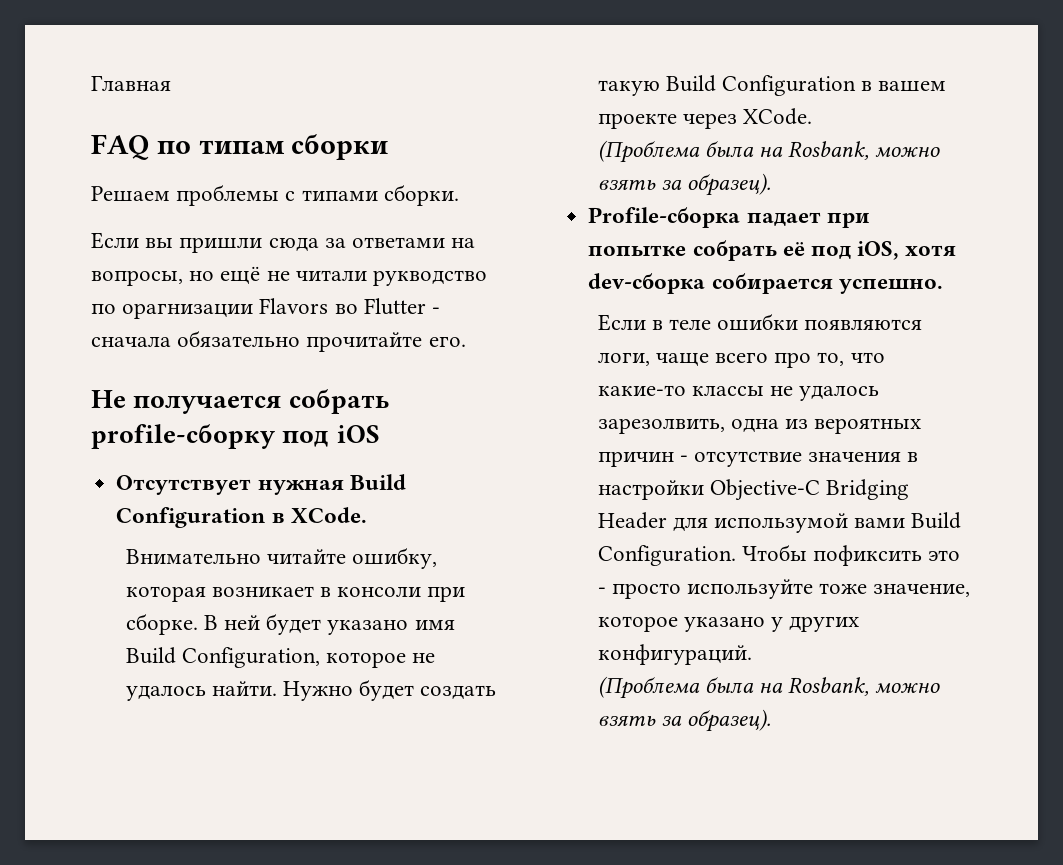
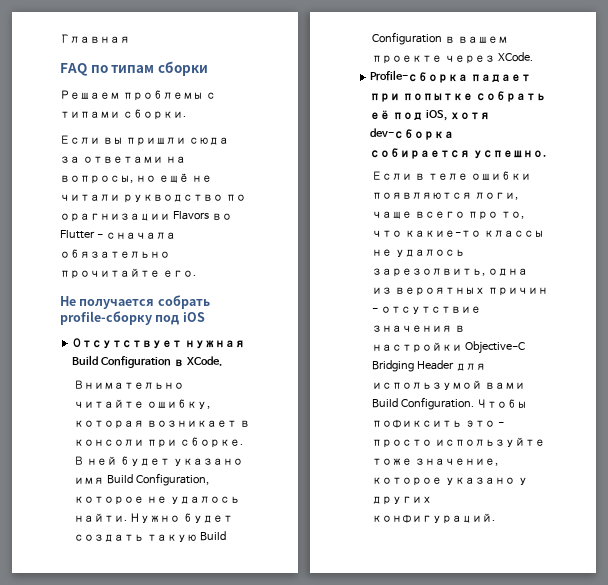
  Нужно будет создать такую Build Configuration в вашем проекте через XCode.
- (Проблема была на Rosbank, можно взять за образец).
  Чтобы пофиксить это - просто используйте тоже значение, которое указано у других конфигураций.
- (Проблема была на Rosbank, можно взять за образец).

